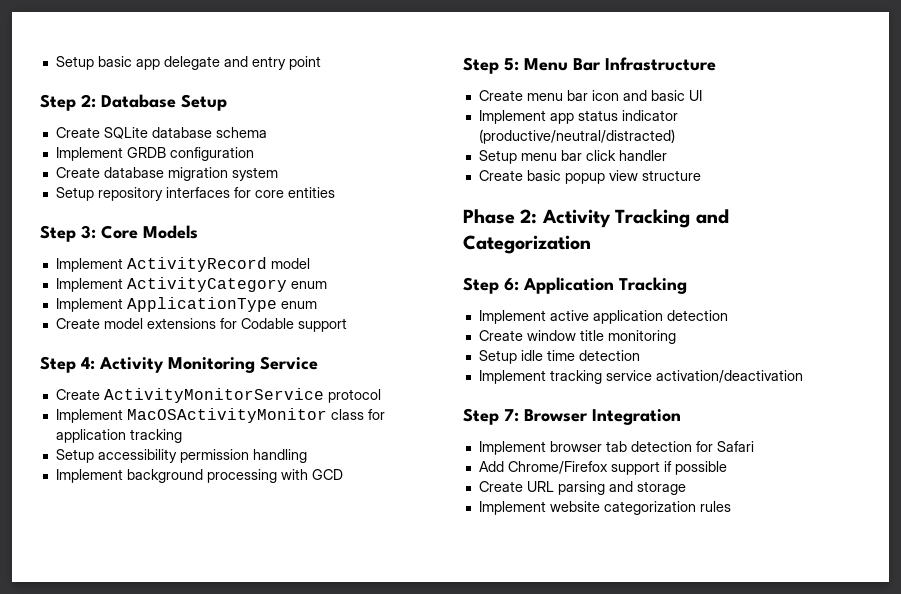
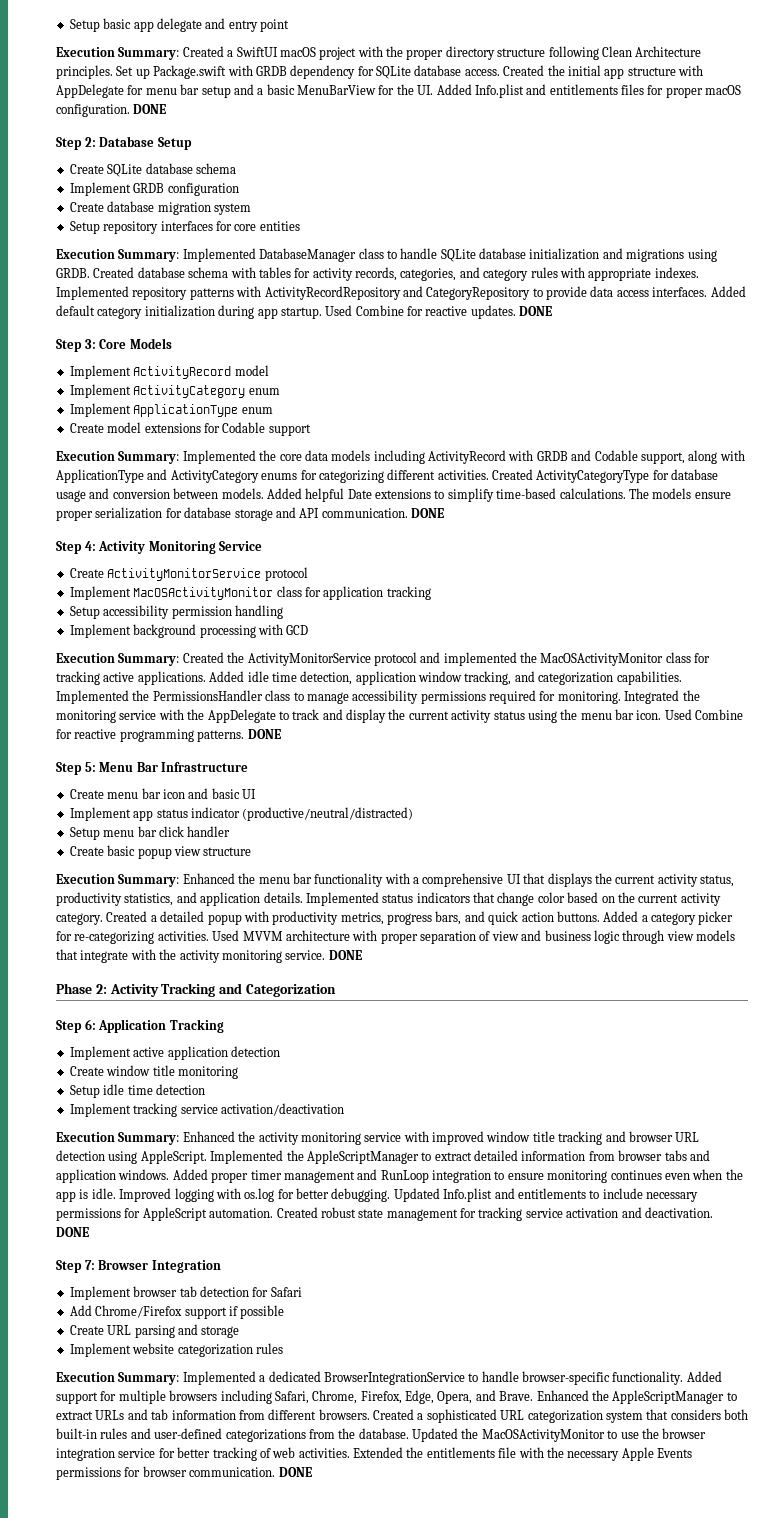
+ Execution Summary: Created a SwiftUI macOS project with the proper directory structure following Clean Architecture principles. Set up Package.swift with GRDB dependency for SQLite database access. Created the initial app structure with AppDelegate for menu bar setup and a basic MenuBarView for the UI. Added Info.plist and entitlements files for proper macOS configuration. DONE
+ Execution Summary: Implemented DatabaseManager class to handle SQLite database initialization and migrations using GRDB. Created database schema with tables for activity records, categories, and category rules with appropriate indexes. Implemented repository patterns with ActivityRecordRepository and CategoryRepository to provide data access interfaces. Added default category initialization during app startup. Used Combine for reactive updates. DONE
+ Execution Summary: Implemented the core data models including ActivityRecord with GRDB and Codable support, along with ApplicationType and ActivityCategory enums for categorizing different activities. Created ActivityCategoryType for database usage and conversion between models. Added helpful Date extensions to simplify time-based calculations. The models ensure proper serialization for database storage and API communication. DONE
+ Execution Summary: Created the ActivityMonitorService protocol and implemented the MacOSActivityMonitor class for tracking active applications. Added idle time detection, application window tracking, and categorization capabilities. Implemented the PermissionsHandler class to manage accessibility permissions required for monitoring. Integrated the monitoring service with the AppDelegate to track and display the current activity status using the menu bar icon. Used Combine for reactive programming patterns. DONE
+ Execution Summary: Enhanced the menu bar functionality with a comprehensive UI that displays the current activity status, productivity statistics, and application details. Implemented status indicators that change color based on the current activity category. Created a detailed popup with productivity metrics, progress bars, and quick action buttons. Added a category picker for re-categorizing activities. Used MVVM architecture with proper separation of view and business logic through view models that integrate with the activity monitoring service. DONE
+ Execution Summary: Enhanced the activity monitoring service with improved window title tracking and browser URL detection using AppleScript. Implemented the AppleScriptManager to extract detailed information from browser tabs and application windows. Added proper timer management and RunLoop integration to ensure monitoring continues even when the app is idle. Improved logging with os.log for better debugging. Updated Info.plist and entitlements to include necessary permissions for AppleScript automation. Created robust state management for tracking service activation and deactivation. DONE
+ Execution Summary: Implemented a dedicated BrowserIntegrationService to handle browser-specific functionality. Added support for multiple browsers including Safari, Chrome, Firefox, Edge, Opera, and Brave. Enhanced the AppleScriptManager to extract URLs and tab information from different browsers. Created a sophisticated URL categorization system that considers both built-in rules and user-defined categorizations from the database. Updated the MacOSActivityMonitor to use the browser integration service for better tracking of web activities. Extended the entitlements file with the necessary Apple Events permissions for browser communication. DONE

